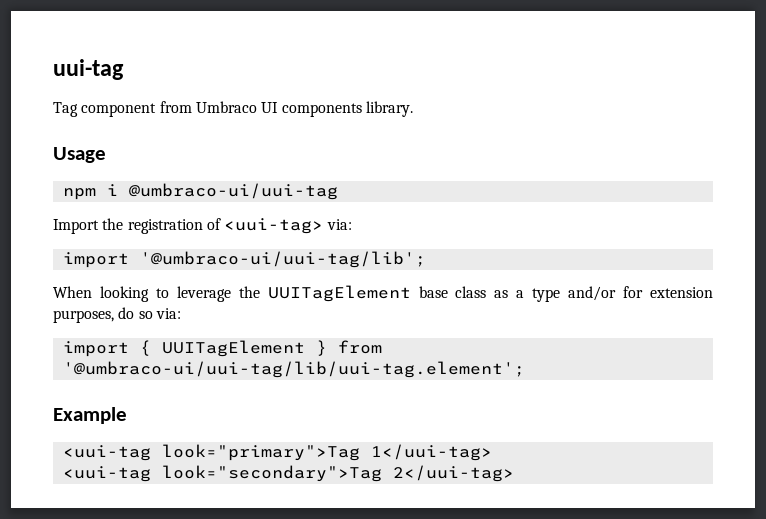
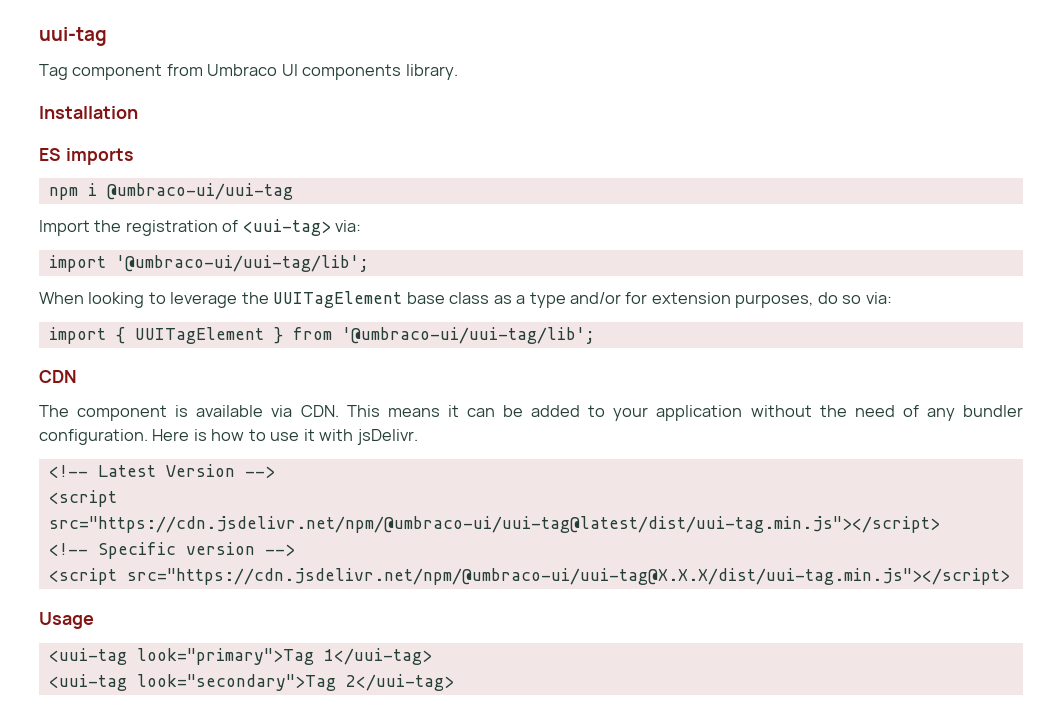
- Usage
+ Installation
+ ES imports
- import { UUITagElement } from '@umbraco-ui/uui-tag/lib/uui-tag.element';
- Example
+ import { UUITagElement } from '@umbraco-ui/uui-tag/lib';
+ CDN
+ The component is available via CDN. This means it can be added to your application without the need of any bundler configuration. Here is how to use it with jsDelivr.
+ <!-- Latest Version -->
+ <script src="https://cdn.jsdelivr.net/npm/@umbraco-ui/uui-tag@latest/dist/uui-tag.min.js"></script>
+ <!-- Specific version -->
+ <script src="https://cdn.jsdelivr.net/npm/@umbraco-ui/uui-tag@X.X.X/dist/uui-tag.min.js"></script>
+ Usage

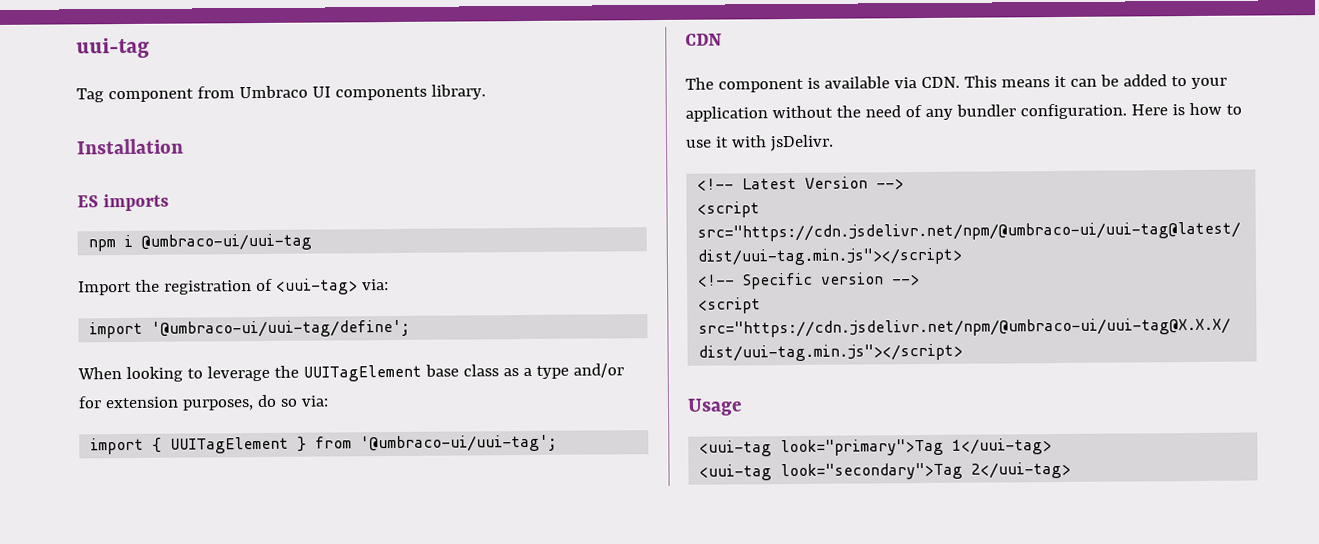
- import '@umbraco-ui/uui-tag/lib';
+ import '@umbraco-ui/uui-tag/define';
- import { UUITagElement } from '@umbraco-ui/uui-tag/lib';
+ import { UUITagElement } from '@umbraco-ui/uui-tag';

